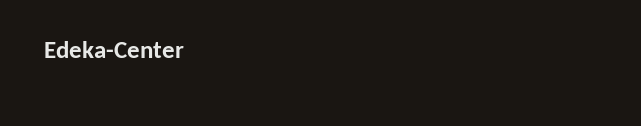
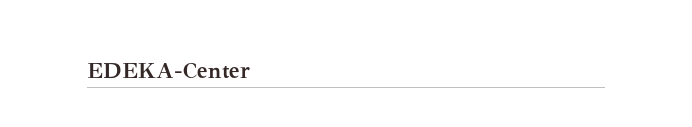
- Edeka-Center
+ EDEKA-Center

